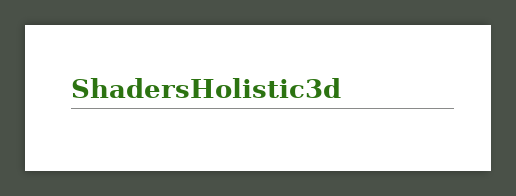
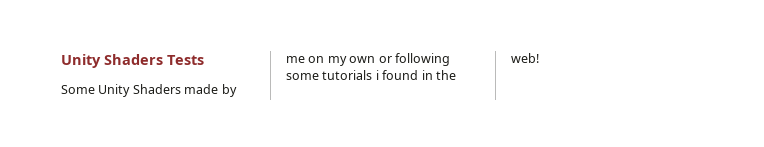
- ShadersHolistic3d
+ Unity Shaders Tests
+ Some Unity Shaders made by me on my own or following some tutorials i found in the web!

